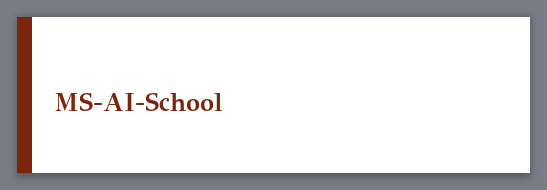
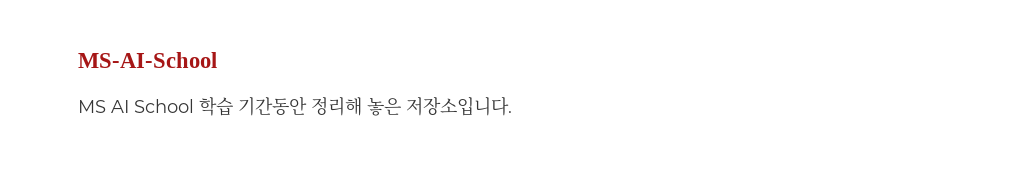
+ MS AI School 학습 기간동안 정리해 놓은 저장소입니다.

